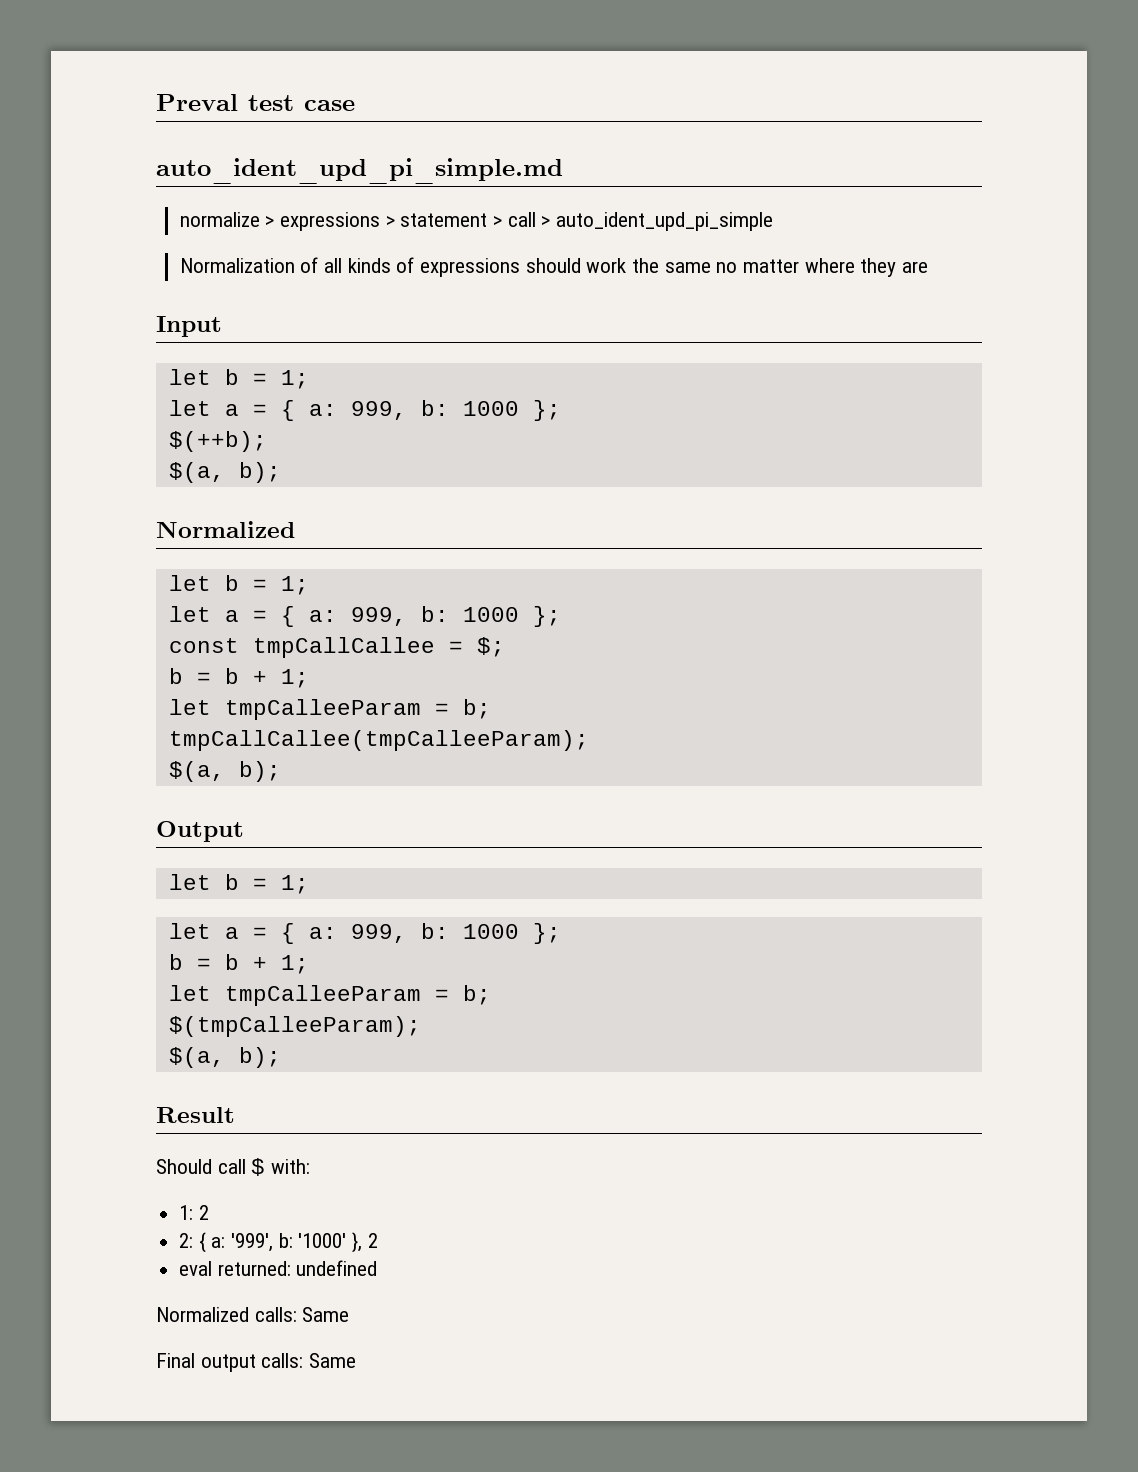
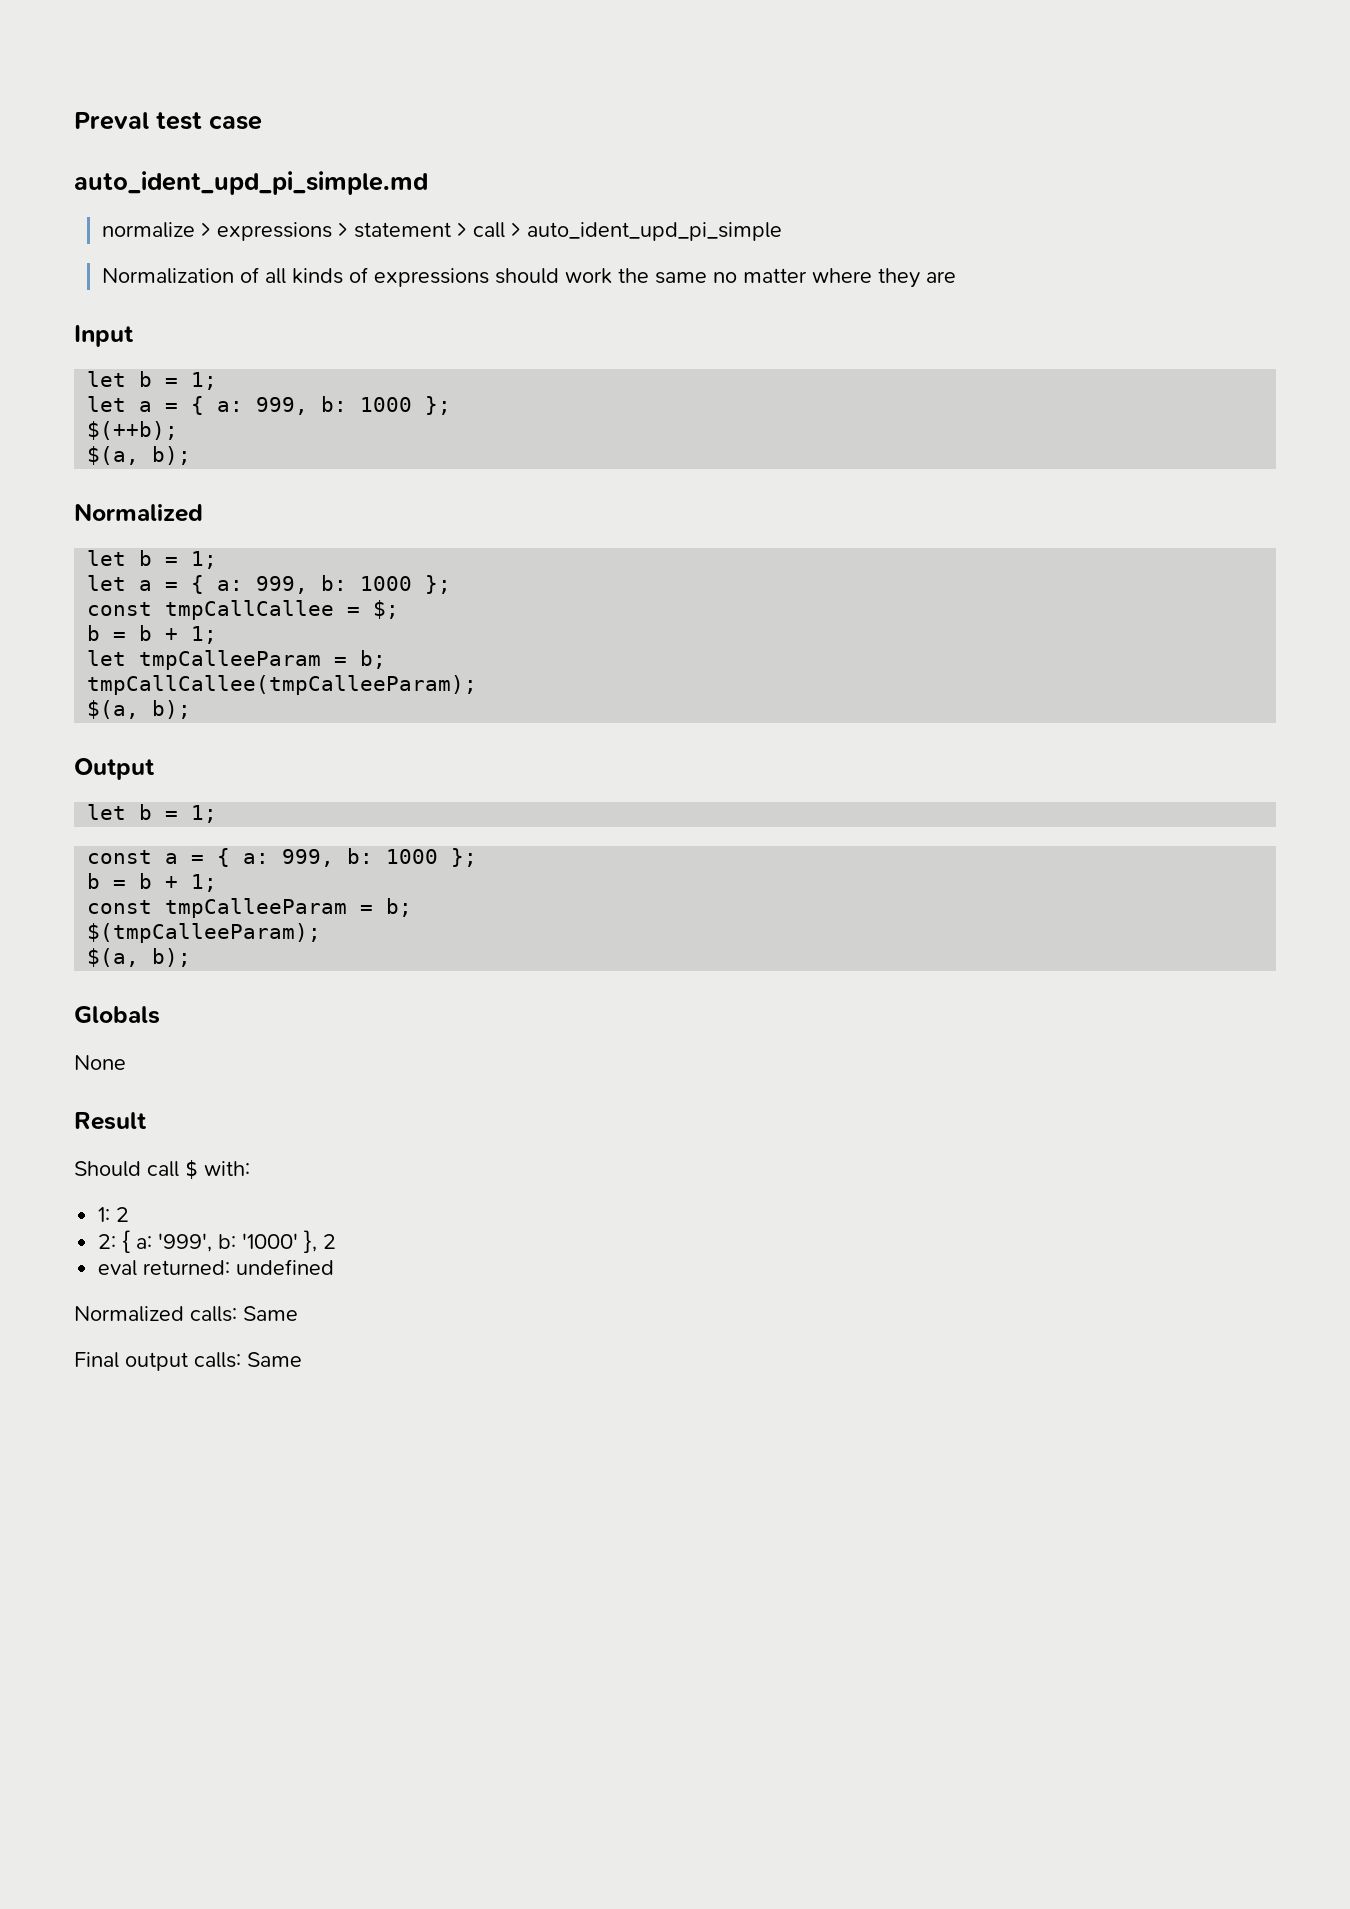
  Output
  let b = 1;
- let a = { a: 999, b: 1000 };
+ const a = { a: 999, b: 1000 };
  b = b + 1;
- let tmpCalleeParam = b;
+ const tmpCalleeParam = b;
+ Globals
+ None

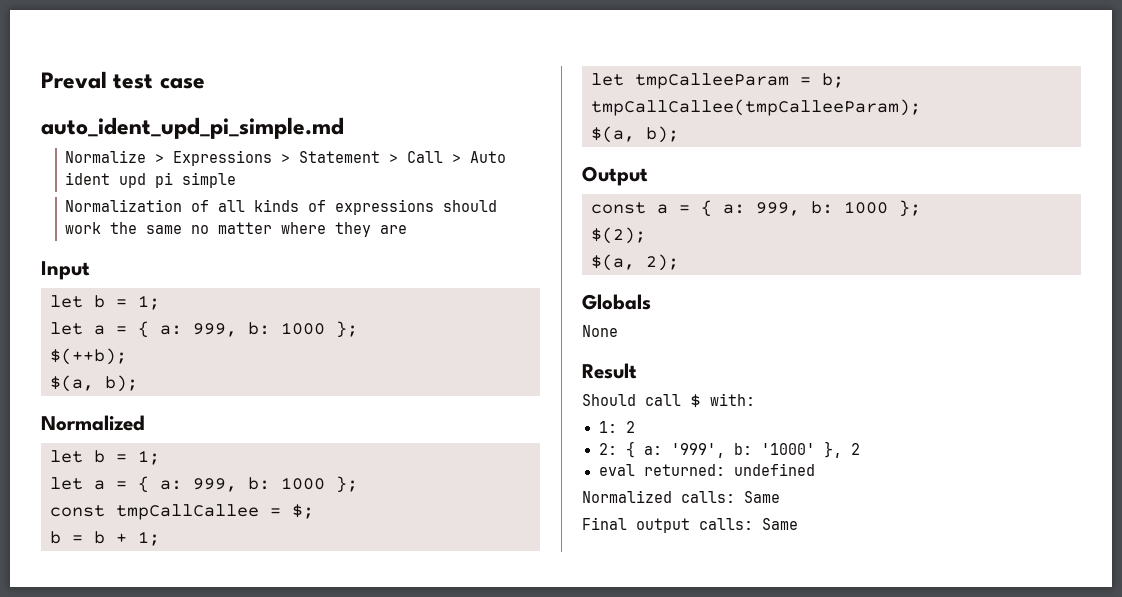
- normalize > expressions > statement > call > auto_ident_upd_pi_simple
+ Normalize > Expressions > Statement > Call > Auto ident upd pi simple
  Output
- let b = 1;
  const a = { a: 999, b: 1000 };
- b = b + 1;
- const tmpCalleeParam = b;
- $(tmpCalleeParam);
- $(a, b);
+ $(2);
+ $(a, 2);

